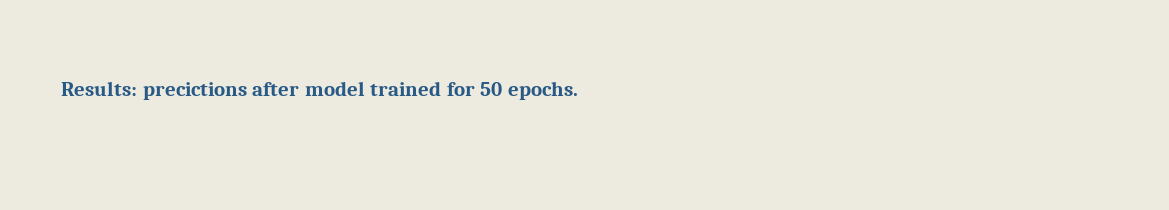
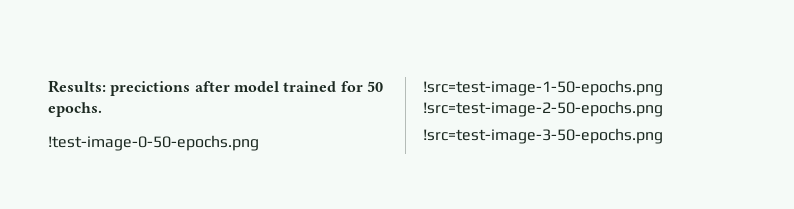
+ !test-image-0-50-epochs.png !src=test-image-1-50-epochs.png !src=test-image-2-50-epochs.png
+ !src=test-image-3-50-epochs.png

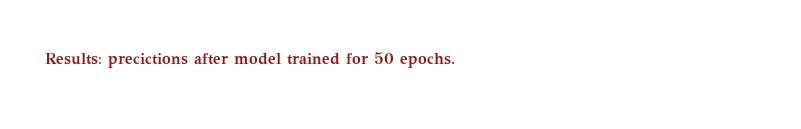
- !test-image-0-50-epochs.png !src=test-image-1-50-epochs.png !src=test-image-2-50-epochs.png
- !src=test-image-3-50-epochs.png

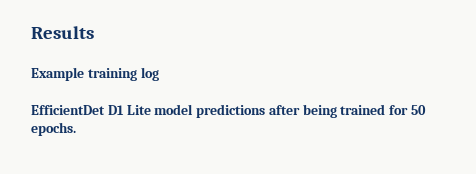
- Results: precictions after model trained for 50 epochs.
+ Results
+ Example training log
+ EfficientDet D1 Lite model predictions after being trained for 50 epochs.

